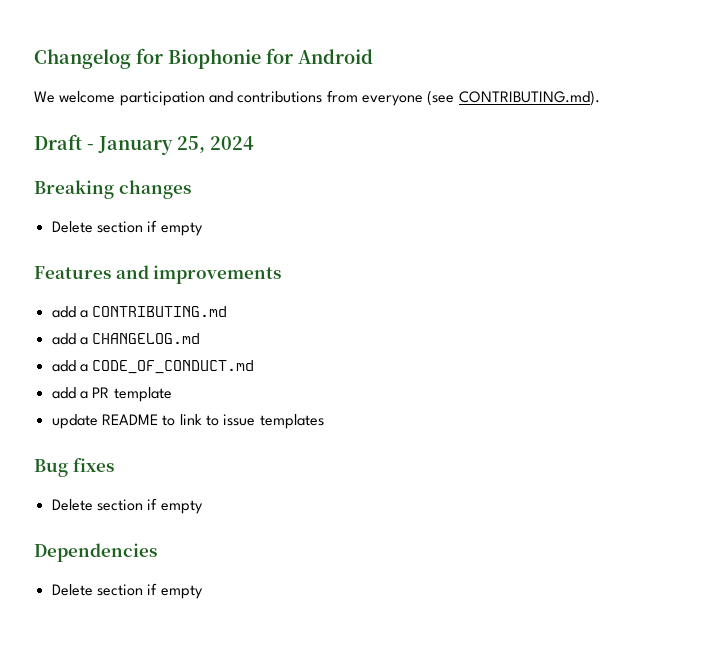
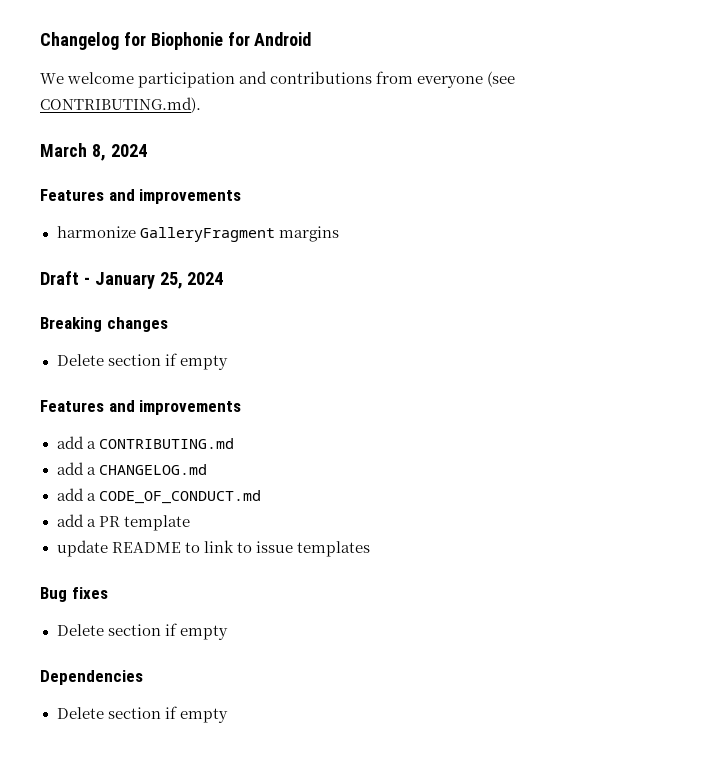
+ March 8, 2024
+ Features and improvements
+ harmonize GalleryFragment margins

